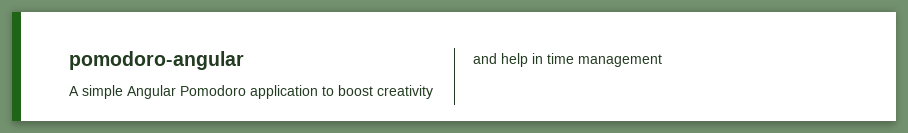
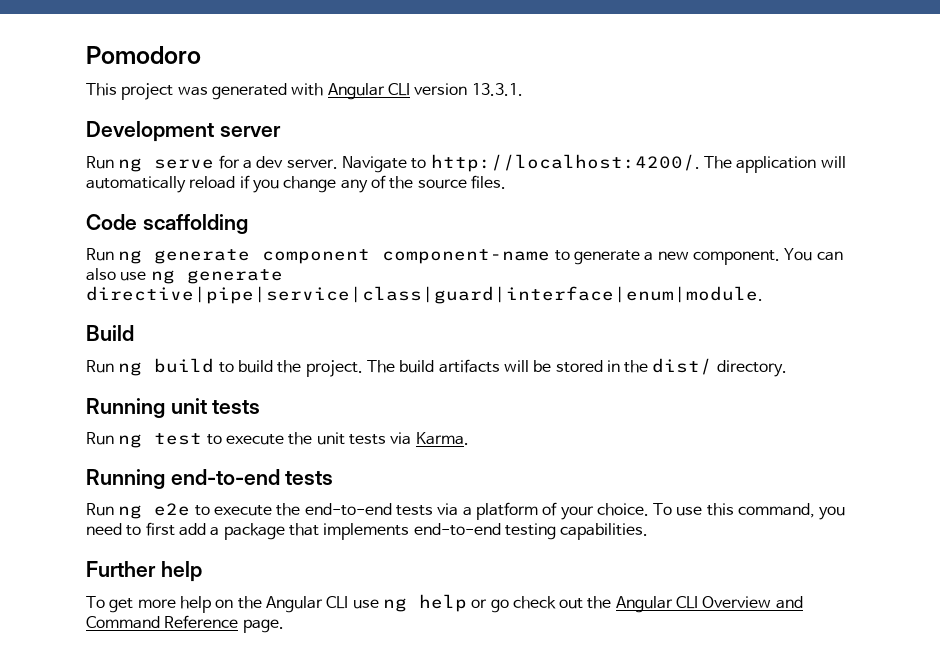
- pomodoro-angular
- A simple Angular Pomodoro application to boost creativity and help in time management
+ Pomodoro
+ This project was generated with Angular CLI version 13.3.1.
+ Development server
+ Run ng serve for a dev server. Navigate to http://localhost:4200/. The application will automatically reload if you change any of the source files.
+ Code scaffolding
+ Run ng generate component component-name to generate a new component. You can also use ng generate directive|pipe|service|class|guard|interface|enum|module.
+ Build
+ Run ng build to build the project. The build artifacts will be stored in the dist/ directory.
+ Running unit tests
+ Run ng test to execute the unit tests via Karma.
+ Running end-to-end tests
+ Run ng e2e to execute the end-to-end tests via a platform of your choice. To use this command, you need to first add a package that implements end-to-end testing capabilities.
+ Further help
+ To get more help on the Angular CLI use ng help or go check out the Angular CLI Overview and Command Reference page.

